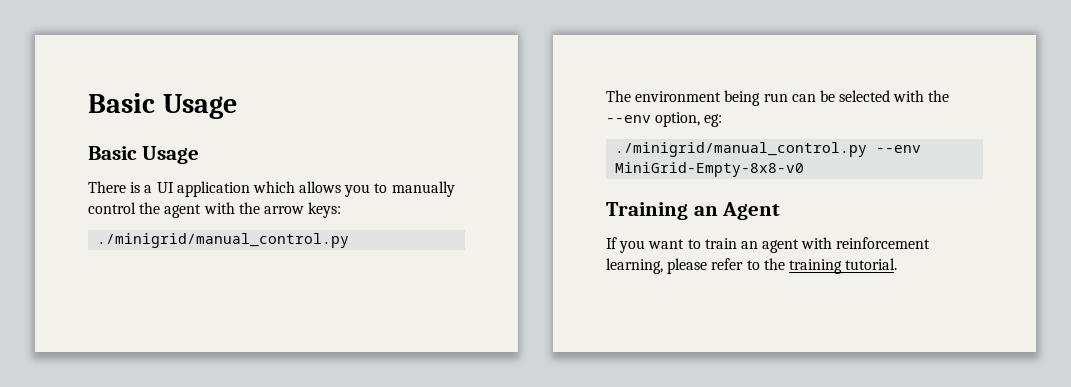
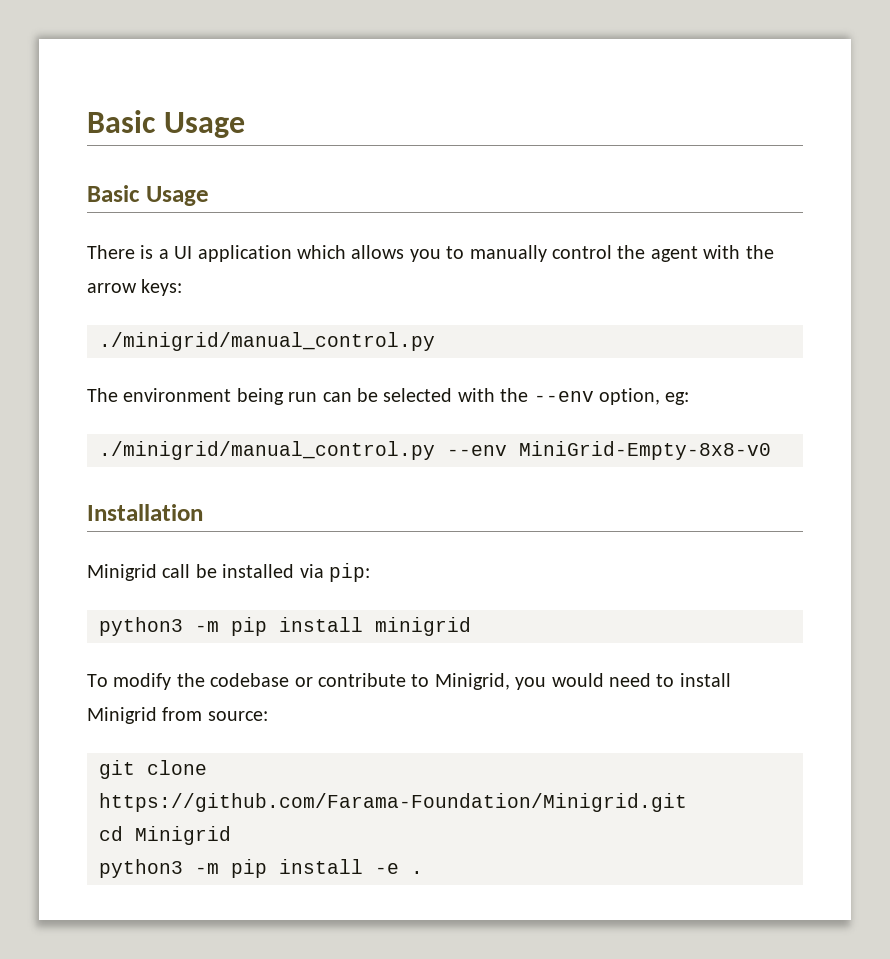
- Training an Agent
- If you want to train an agent with reinforcement learning, please refer to the training tutorial.
+ Installation
+ Minigrid call be installed via pip:
+ python3 -m pip install minigrid
+ To modify the codebase or contribute to Minigrid, you would need to install Minigrid from source:
+ git clone https://github.com/Farama-Foundation/Minigrid.git
+ cd Minigrid
+ python3 -m pip install -e .

